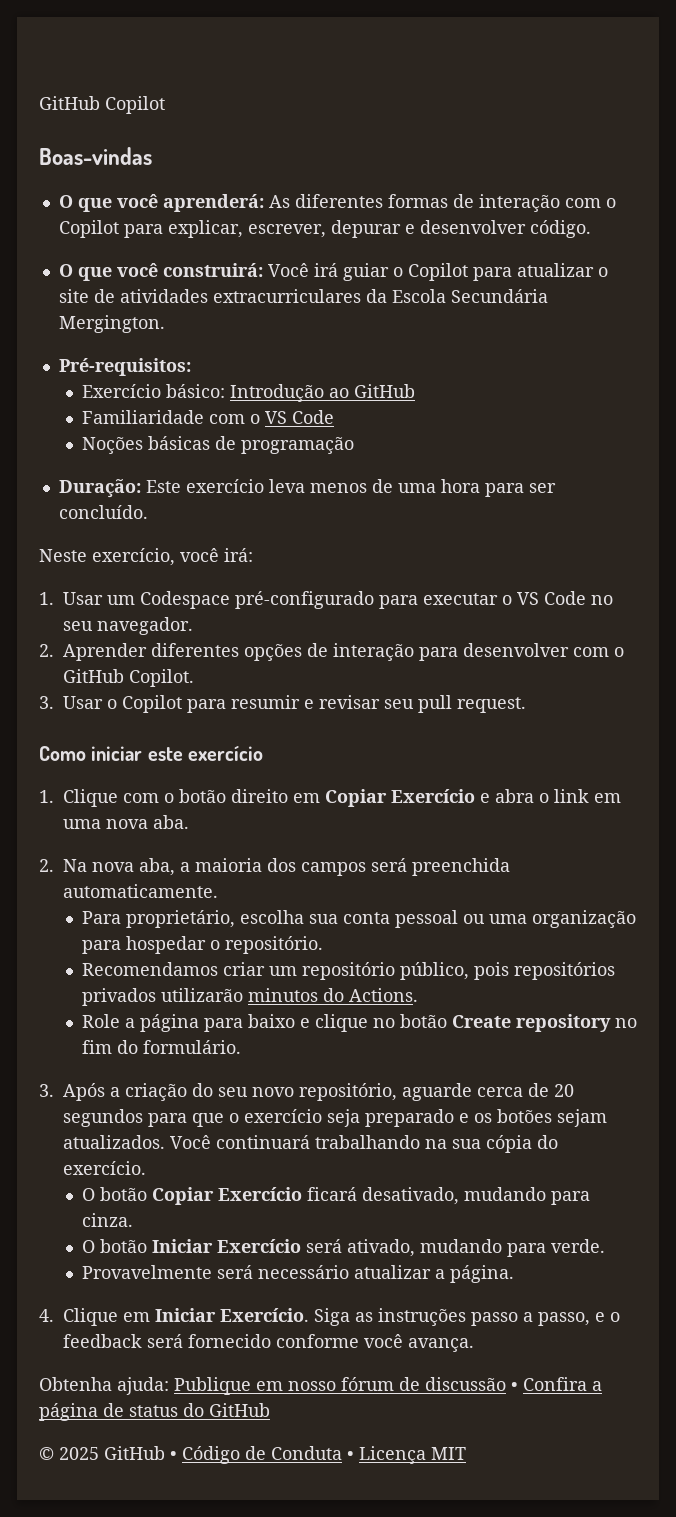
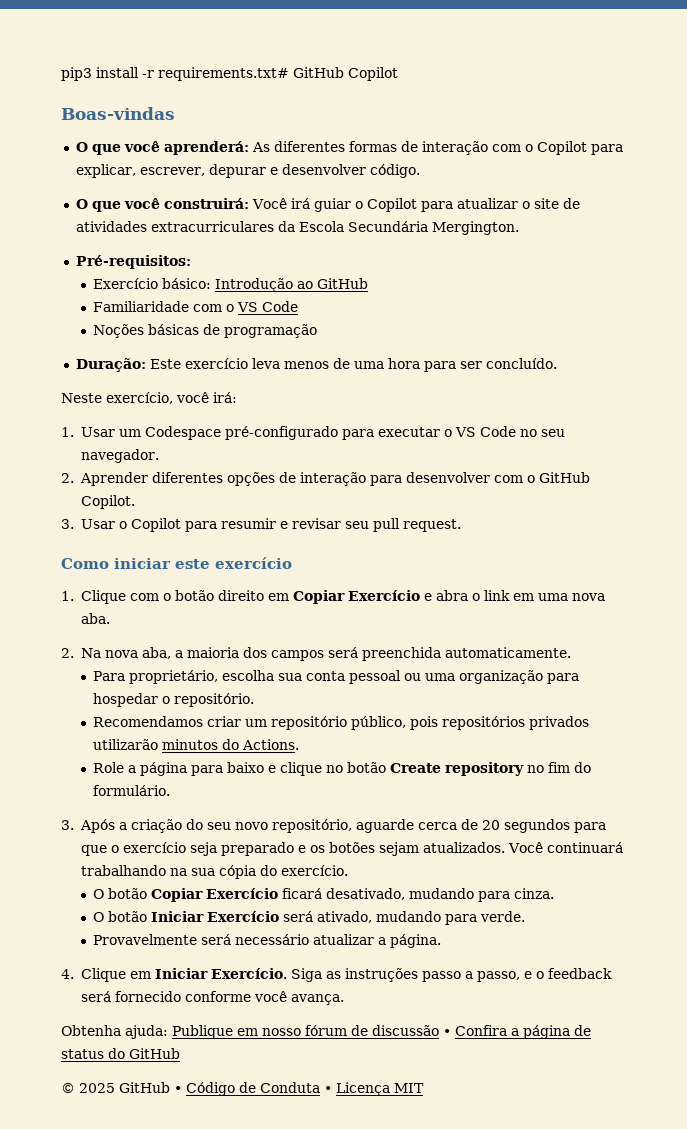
- GitHub Copilot
+ pip3 install -r requirements.txt# GitHub Copilot

